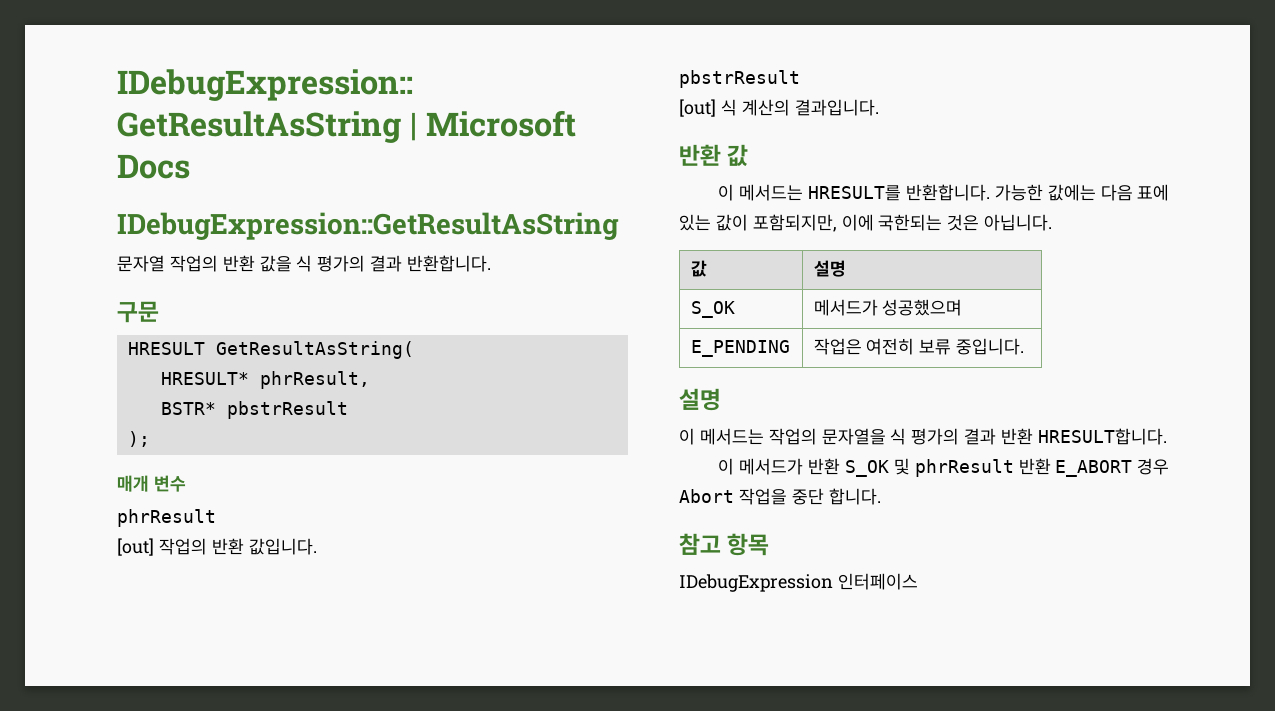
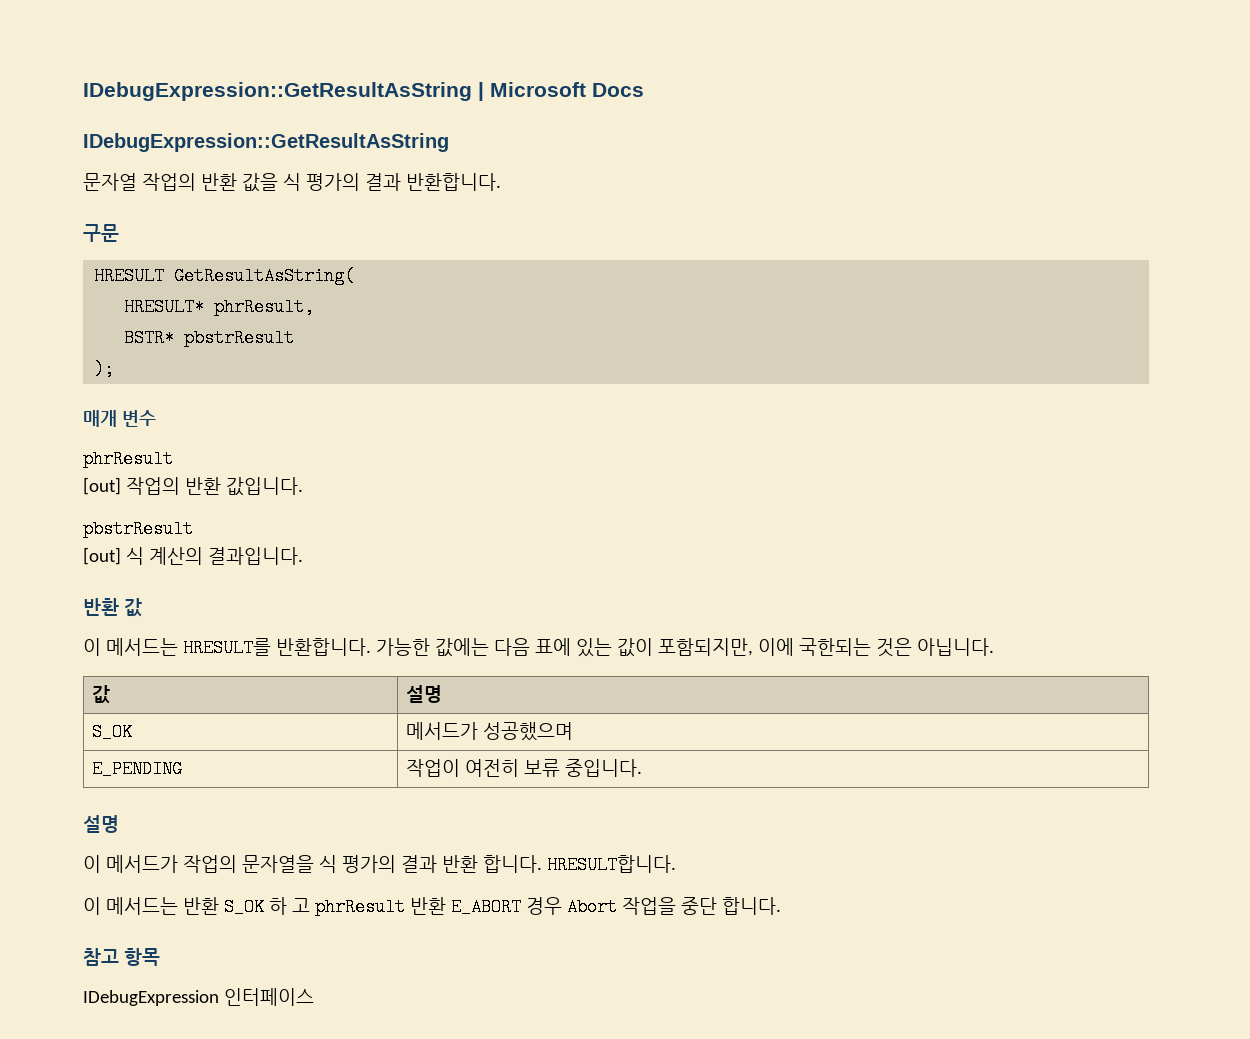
- E_PENDING | 작업은 여전히 보류 중입니다.
+ E_PENDING | 작업이 여전히 보류 중입니다.
- 이 메서드는 작업의 문자열을 식 평가의 결과 반환 HRESULT합니다.
+ 이 메서드가 작업의 문자열을 식 평가의 결과 반환 합니다. HRESULT합니다.
- 이 메서드가 반환 S_OK 및 phrResult 반환 E_ABORT 경우 Abort 작업을 중단 합니다.
+ 이 메서드는 반환 S_OK 하 고 phrResult 반환 E_ABORT 경우 Abort 작업을 중단 합니다.

